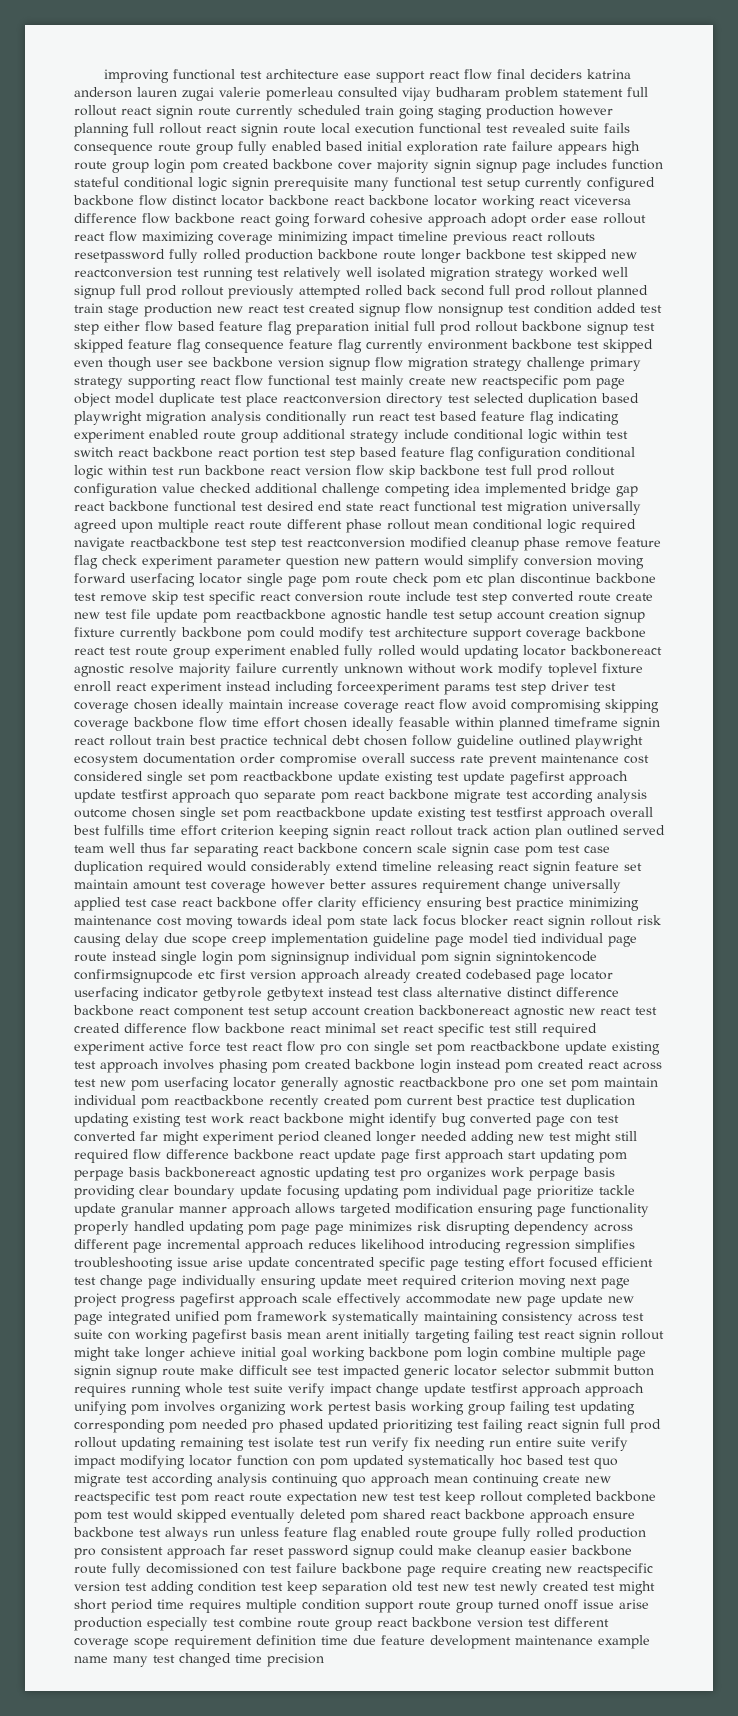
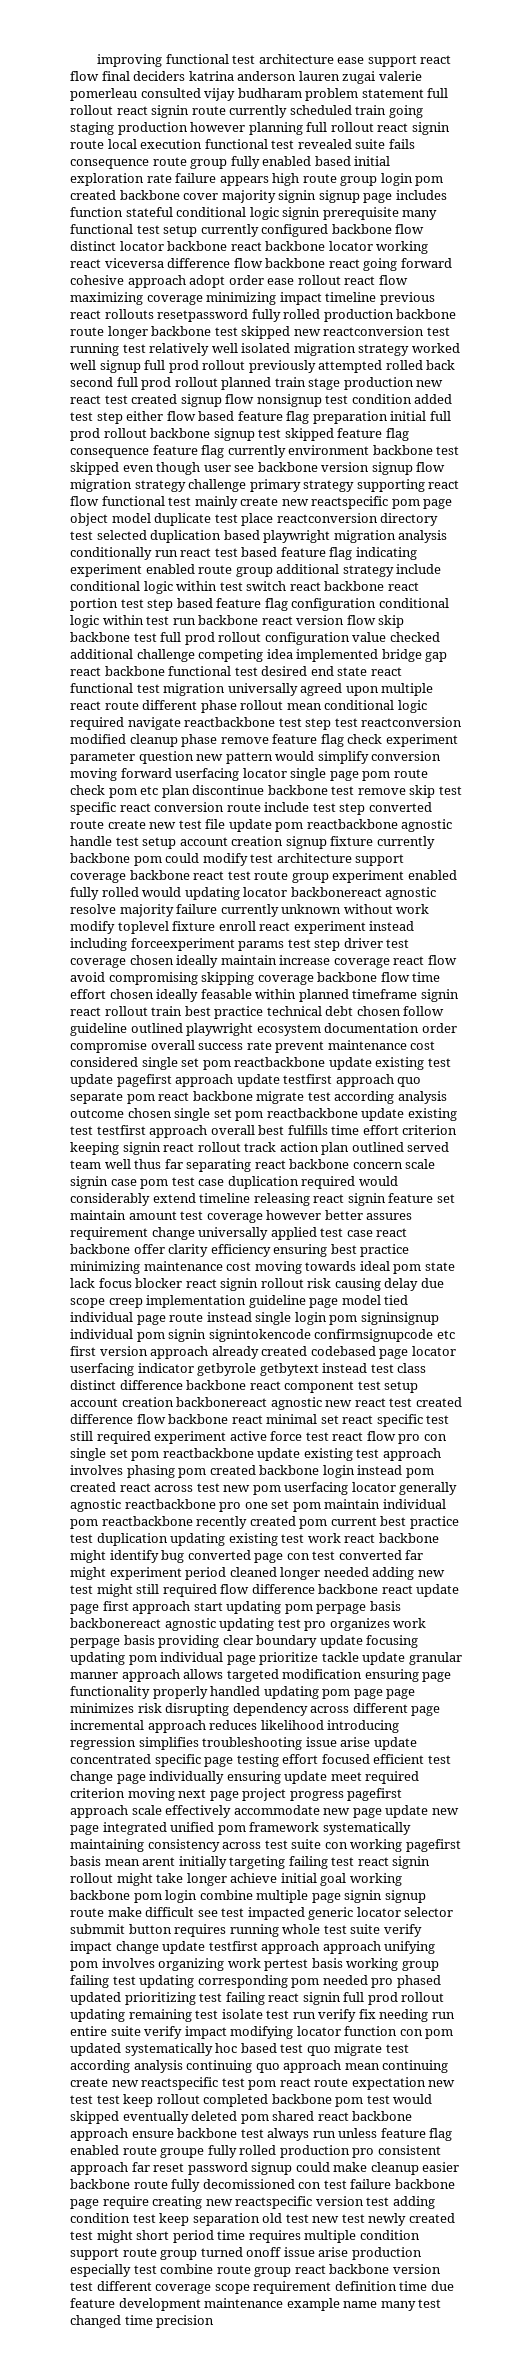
- improving functional test architecture ease support react flow final deciders katrina anderson lauren zugai valerie pomerleau consulted vijay budharam problem statement full rollout react signin route currently scheduled train going staging production however planning full rollout react signin route local execution functional test revealed suite fails consequence route group fully enabled based initial exploration rate failure appears high route group login pom created backbone cover majority signin signup page includes function stateful conditional logic signin prerequisite many functional test setup currently configured backbone flow distinct locator backbone react backbone locator working react viceversa difference flow backbone react going forward cohesive approach adopt order ease rollout react flow maximizing coverage minimizing impact timeline previous react rollouts resetpassword fully rolled production backbone route longer backbone test skipped new reactconversion test running test relatively well isolated migration strategy worked well signup full prod rollout previously attempted rolled back second full prod rollout planned train stage production new react test created signup flow nonsignup test condition added test step either flow based feature flag preparation initial full prod rollout backbone signup test skipped feature flag consequence feature flag currently environment backbone test skipped even though user see backbone version signup flow migration strategy challenge primary strategy supporting react flow functional test mainly create new reactspecific pom page object model duplicate test place reactconversion directory test selected duplication based playwright migration analysis conditionally run react test based feature flag indicating experiment enabled route group additional strategy include conditional logic within test switch react backbone react portion test step based feature flag configuration conditional logic within test run backbone react version flow skip backbone test full prod rollout configuration value checked additional challenge competing idea implemented bridge gap react backbone functional test desired end state react functional test migration universally agreed upon multiple react route different phase rollout mean conditional logic required navigate reactbackbone test step test reactconversion modified cleanup phase remove feature flag check experiment parameter question new pattern would simplify conversion moving forward userfacing locator single page pom route check pom etc plan discontinue backbone test remove skip test specific react conversion route include test step converted route create new test file update pom reactbackbone agnostic handle test setup account creation signup fixture currently backbone pom could modify test architecture support coverage backbone react test route group experiment enabled fully rolled would updating locator backbonereact agnostic resolve majority failure currently unknown without work modify toplevel fixture enroll react experiment instead including forceexperiment params test step driver test coverage chosen ideally maintain increase coverage react flow avoid compromising skipping coverage backbone flow time effort chosen ideally feasable within planned timeframe signin react rollout train best practice technical debt chosen follow guideline outlined playwright ecosystem documentation order compromise overall success rate prevent maintenance cost considered single set pom reactbackbone update existing test update pagefirst approach update testfirst approach quo separate pom react backbone migrate test according analysis outcome chosen single set pom reactbackbone update existing test testfirst approach overall best fulfills time effort criterion keeping signin react rollout track action plan outlined served team well thus far separating react backbone concern scale signin case pom test case duplication required would considerably extend timeline releasing react signin feature set maintain amount test coverage however better assures requirement change universally applied test case react backbone offer clarity efficiency ensuring best practice minimizing maintenance cost moving towards ideal pom state lack focus blocker react signin rollout risk causing delay due scope creep implementation guideline page model tied individual page route instead single login pom signinsignup individual pom signin signintokencode confirmsignupcode etc first version approach already created codebased page locator userfacing indicator getbyrole getbytext instead test class alternative distinct difference backbone react component test setup account creation backbonereact agnostic new react test created difference flow backbone react minimal set react specific test still required experiment active force test react flow pro con single set pom reactbackbone update existing test approach involves phasing pom created backbone login instead pom created react across test new pom userfacing locator generally agnostic reactbackbone pro one set pom maintain individual pom reactbackbone recently created pom current best practice test duplication updating existing test work react backbone might identify bug converted page con test converted far might experiment period cleaned longer needed adding new test might still required flow difference backbone react update page first approach start updating pom perpage basis backbonereact agnostic updating test pro organizes work perpage basis providing clear boundary update focusing updating pom individual page prioritize tackle update granular manner approach allows targeted modification ensuring page functionality properly handled updating pom page page minimizes risk disrupting dependency across different page incremental approach reduces likelihood introducing regression simplifies troubleshooting issue arise update concentrated specific page testing effort focused efficient test change page individually ensuring update meet required criterion moving next page project progress pagefirst approach scale effectively accommodate new page update new page integrated unified pom framework systematically maintaining consistency across test suite con working pagefirst basis mean arent initially targeting failing test react signin rollout might take longer achieve initial goal working backbone pom login combine multiple page signin signup route make difficult see test impacted generic locator selector submmit button requires running whole test suite verify impact change update testfirst approach approach unifying pom involves organizing work pertest basis working group failing test updating corresponding pom needed pro phased updated prioritizing test failing react signin full prod rollout updating remaining test isolate test run verify fix needing run entire suite verify impact modifying locator function con pom updated systematically hoc based test quo migrate test according analysis continuing quo approach mean continuing create new reactspecific test pom react route expectation new test test keep rollout completed backbone pom test would skipped eventually deleted pom shared react backbone approach ensure backbone test always run unless feature flag enabled route groupe fully rolled production pro consistent approach far reset password signup could make cleanup easier backbone route fully decomissioned con test failure backbone page require creating new reactspecific version test adding condition test keep separation old test new test newly created test might short period time requires multiple condition support route group turned onoff issue arise production especially test combine route group react backbone version test different coverage scope requirement definition time due feature development maintenance example name many test changed time precision
+ improving functional test architecture ease support react flow final deciders katrina anderson lauren zugai valerie pomerleau consulted vijay budharam problem statement full rollout react signin route currently scheduled train going staging production however planning full rollout react signin route local execution functional test revealed suite fails consequence route group fully enabled based initial exploration rate failure appears high route group login pom created backbone cover majority signin signup page includes function stateful conditional logic signin prerequisite many functional test setup currently configured backbone flow distinct locator backbone react backbone locator working react viceversa difference flow backbone react going forward cohesive approach adopt order ease rollout react flow maximizing coverage minimizing impact timeline previous react rollouts resetpassword fully rolled production backbone route longer backbone test skipped new reactconversion test running test relatively well isolated migration strategy worked well signup full prod rollout previously attempted rolled back second full prod rollout planned train stage production new react test created signup flow nonsignup test condition added test step either flow based feature flag preparation initial full prod rollout backbone signup test skipped feature flag consequence feature flag currently environment backbone test skipped even though user see backbone version signup flow migration strategy challenge primary strategy supporting react flow functional test mainly create new reactspecific pom page object model duplicate test place reactconversion directory test selected duplication based playwright migration analysis conditionally run react test based feature flag indicating experiment enabled route group additional strategy include conditional logic within test switch react backbone react portion test step based feature flag configuration conditional logic within test run backbone react version flow skip backbone test full prod rollout configuration value checked additional challenge competing idea implemented bridge gap react backbone functional test desired end state react functional test migration universally agreed upon multiple react route different phase rollout mean conditional logic required navigate reactbackbone test step test reactconversion modified cleanup phase remove feature flag check experiment parameter question new pattern would simplify conversion moving forward userfacing locator single page pom route check pom etc plan discontinue backbone test remove skip test specific react conversion route include test step converted route create new test file update pom reactbackbone agnostic handle test setup account creation signup fixture currently backbone pom could modify test architecture support coverage backbone react test route group experiment enabled fully rolled would updating locator backbonereact agnostic resolve majority failure currently unknown without work modify toplevel fixture enroll react experiment instead including forceexperiment params test step driver test coverage chosen ideally maintain increase coverage react flow avoid compromising skipping coverage backbone flow time effort chosen ideally feasable within planned timeframe signin react rollout train best practice technical debt chosen follow guideline outlined playwright ecosystem documentation order compromise overall success rate prevent maintenance cost considered single set pom reactbackbone update existing test update pagefirst approach update testfirst approach quo separate pom react backbone migrate test according analysis outcome chosen single set pom reactbackbone update existing test testfirst approach overall best fulfills time effort criterion keeping signin react rollout track action plan outlined served team well thus far separating react backbone concern scale signin case pom test case duplication required would considerably extend timeline releasing react signin feature set maintain amount test coverage however better assures requirement change universally applied test case react backbone offer clarity efficiency ensuring best practice minimizing maintenance cost moving towards ideal pom state lack focus blocker react signin rollout risk causing delay due scope creep implementation guideline page model tied individual page route instead single login pom signinsignup individual pom signin signintokencode confirmsignupcode etc first version approach already created codebased page locator userfacing indicator getbyrole getbytext instead test class distinct difference backbone react component test setup account creation backbonereact agnostic new react test created difference flow backbone react minimal set react specific test still required experiment active force test react flow pro con single set pom reactbackbone update existing test approach involves phasing pom created backbone login instead pom created react across test new pom userfacing locator generally agnostic reactbackbone pro one set pom maintain individual pom reactbackbone recently created pom current best practice test duplication updating existing test work react backbone might identify bug converted page con test converted far might experiment period cleaned longer needed adding new test might still required flow difference backbone react update page first approach start updating pom perpage basis backbonereact agnostic updating test pro organizes work perpage basis providing clear boundary update focusing updating pom individual page prioritize tackle update granular manner approach allows targeted modification ensuring page functionality properly handled updating pom page page minimizes risk disrupting dependency across different page incremental approach reduces likelihood introducing regression simplifies troubleshooting issue arise update concentrated specific page testing effort focused efficient test change page individually ensuring update meet required criterion moving next page project progress pagefirst approach scale effectively accommodate new page update new page integrated unified pom framework systematically maintaining consistency across test suite con working pagefirst basis mean arent initially targeting failing test react signin rollout might take longer achieve initial goal working backbone pom login combine multiple page signin signup route make difficult see test impacted generic locator selector submmit button requires running whole test suite verify impact change update testfirst approach approach unifying pom involves organizing work pertest basis working group failing test updating corresponding pom needed pro phased updated prioritizing test failing react signin full prod rollout updating remaining test isolate test run verify fix needing run entire suite verify impact modifying locator function con pom updated systematically hoc based test quo migrate test according analysis continuing quo approach mean continuing create new reactspecific test pom react route expectation new test test keep rollout completed backbone pom test would skipped eventually deleted pom shared react backbone approach ensure backbone test always run unless feature flag enabled route groupe fully rolled production pro consistent approach far reset password signup could make cleanup easier backbone route fully decomissioned con test failure backbone page require creating new reactspecific version test adding condition test keep separation old test new test newly created test might short period time requires multiple condition support route group turned onoff issue arise production especially test combine route group react backbone version test different coverage scope requirement definition time due feature development maintenance example name many test changed time precision

